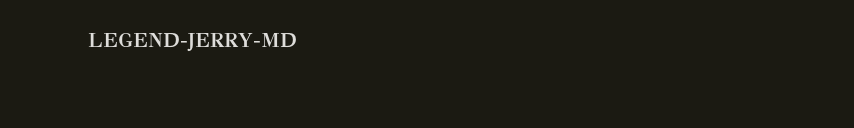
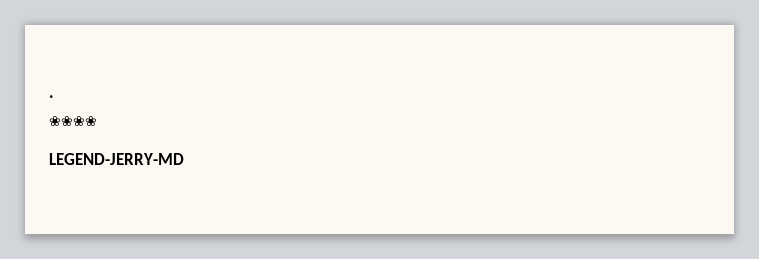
+ .
+ ❀❀❀❀

